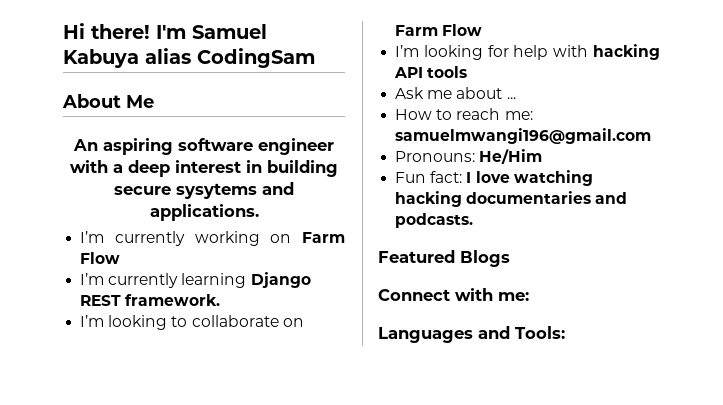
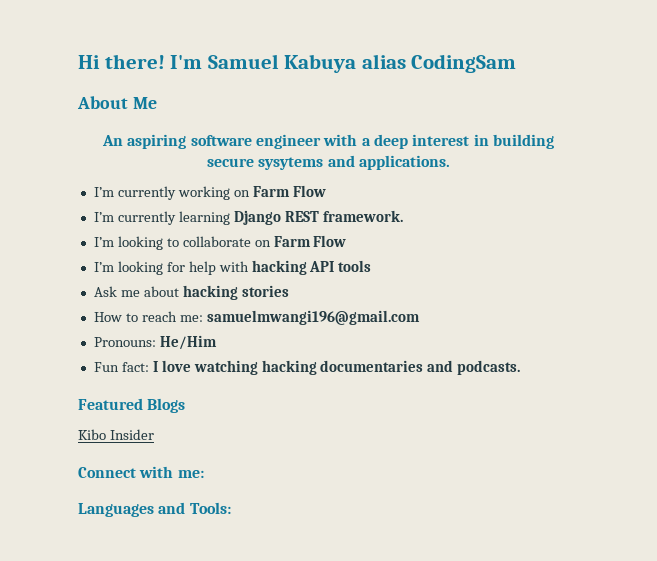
- Ask me about ...
+ Ask me about hacking stories
+ Kibo Insider

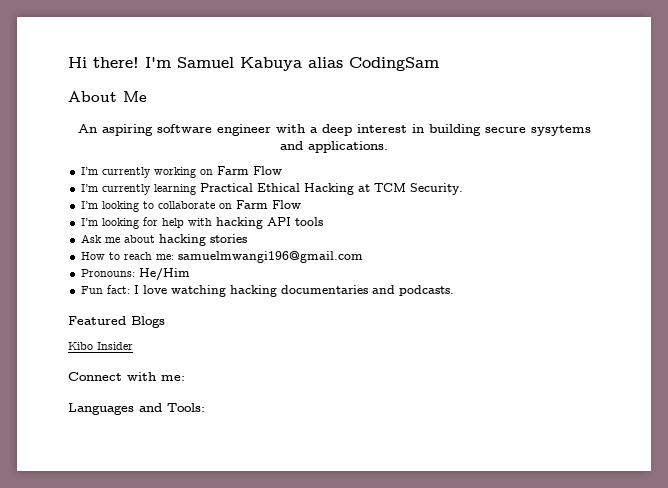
- I’m currently learning Django REST framework.
+ I’m currently learning Practical Ethical Hacking at TCM Security.

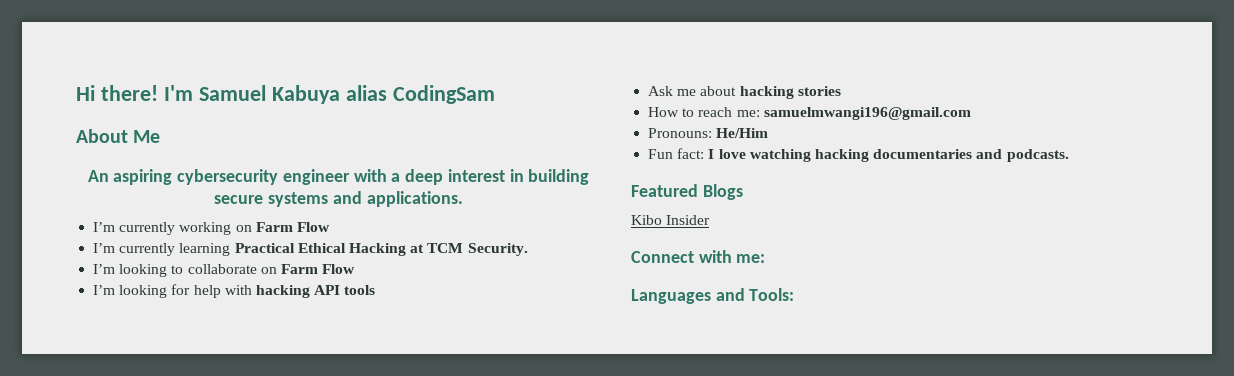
- An aspiring software engineer with a deep interest in building secure sysytems and applications.
+ An aspiring cybersecurity engineer with a deep interest in building secure systems and applications.

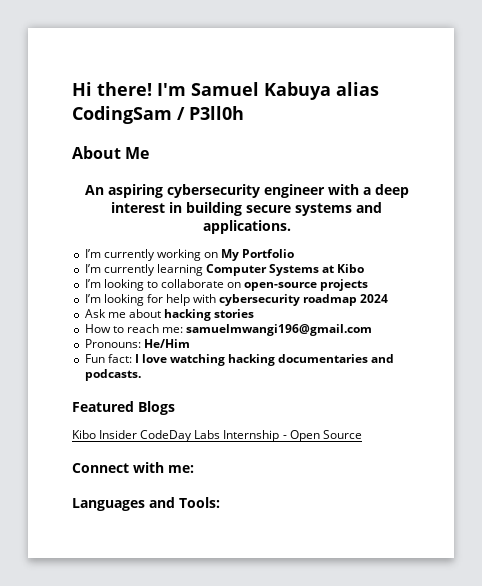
- I'm Samuel Kabuya alias CodingSam
+ I'm Samuel Kabuya alias CodingSam / P3ll0h
- I’m currently working on Farm Flow
+ I’m currently working on My Portfolio
- I’m currently learning Practical Ethical Hacking at TCM Security.
+ I’m currently learning Computer Systems at Kibo
- I’m looking to collaborate on Farm Flow
+ I’m looking to collaborate on open-source projects
- I’m looking for help with hacking API tools
+ I’m looking for help with cybersecurity roadmap 2024
- Kibo Insider
+ Kibo Insider CodeDay Labs Internship - Open Source

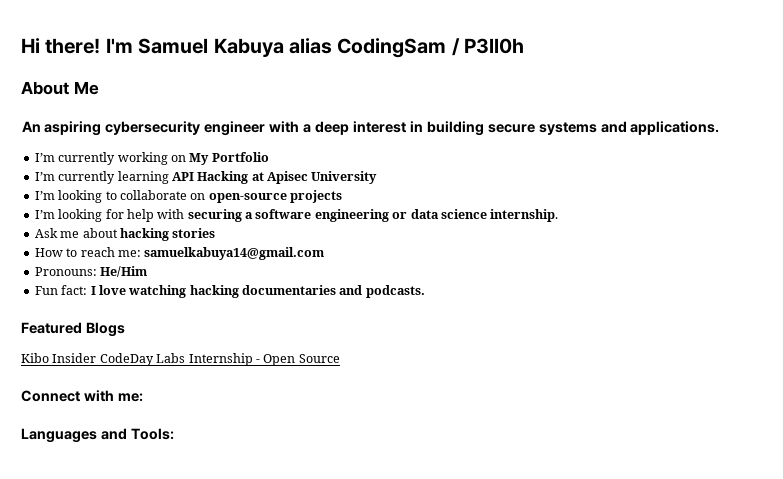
- I’m currently learning Computer Systems at Kibo
+ I’m currently learning API Hacking at Apisec University
- I’m looking for help with cybersecurity roadmap 2024
+ I’m looking for help with securing a software engineering or data science internship.
- How to reach me: samuelmwangi196@gmail.com
+ How to reach me: samuelkabuya14@gmail.com

